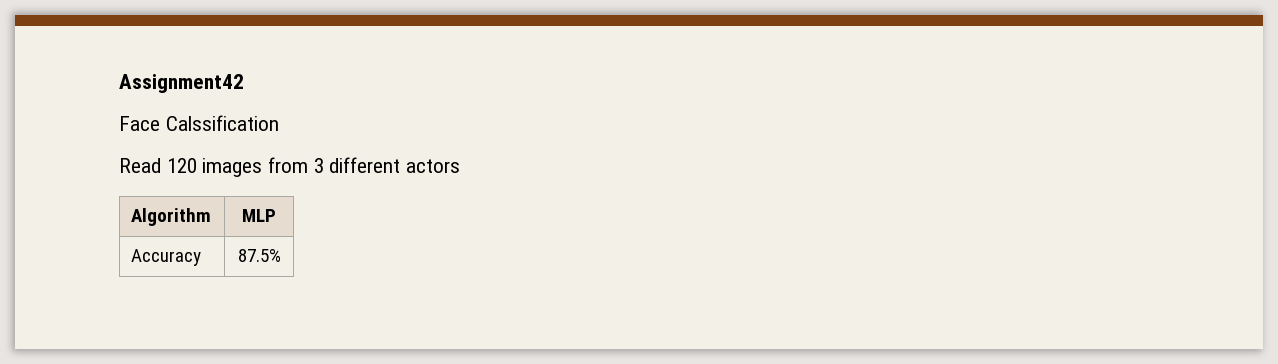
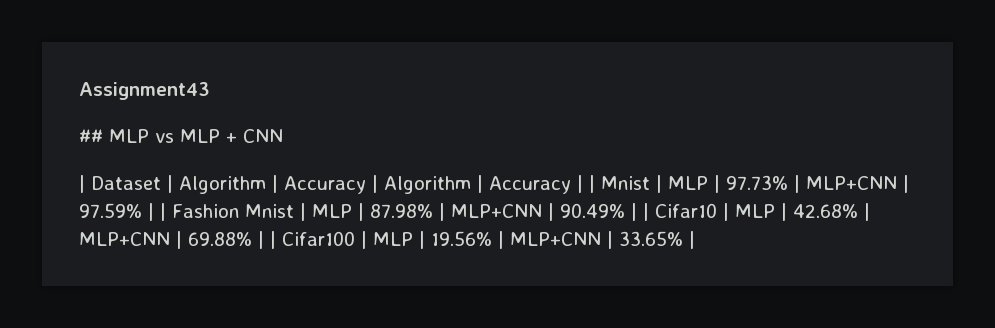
- Assignment42
- Face Calssification
- Read 120 images from 3 different actors
- Algorithm | MLP
- Accuracy | 87.5%
+ Assignment43
+ ## MLP vs MLP + CNN
+ | Dataset | Algorithm | Accuracy | Algorithm | Accuracy | | Mnist | MLP | 97.73% | MLP+CNN | 97.59% | | Fashion Mnist | MLP | 87.98% | MLP+CNN | 90.49% | | Cifar10 | MLP | 42.68% | MLP+CNN | 69.88% | | Cifar100 | MLP | 19.56% | MLP+CNN | 33.65% |

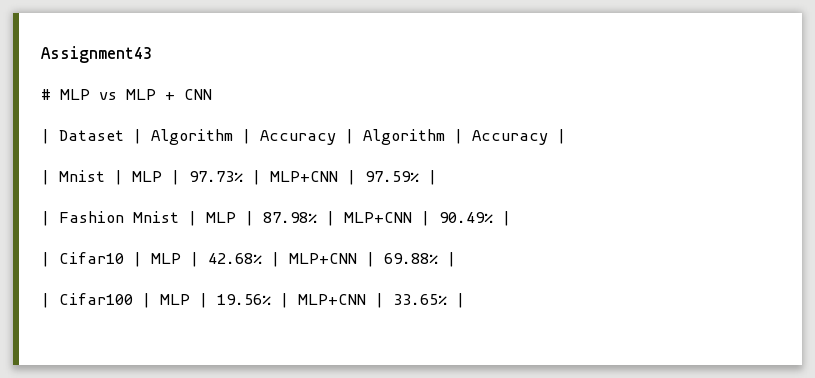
- ## MLP vs MLP + CNN
+ # MLP vs MLP + CNN
- | Dataset | Algorithm | Accuracy | Algorithm | Accuracy | | Mnist | MLP | 97.73% | MLP+CNN | 97.59% | | Fashion Mnist | MLP | 87.98% | MLP+CNN | 90.49% | | Cifar10 | MLP | 42.68% | MLP+CNN | 69.88% | | Cifar100 | MLP | 19.56% | MLP+CNN | 33.65% |
+ | Dataset | Algorithm | Accuracy | Algorithm | Accuracy |
+ | Mnist | MLP | 97.73% | MLP+CNN | 97.59% |
+ | Fashion Mnist | MLP | 87.98% | MLP+CNN | 90.49% |
+ | Cifar10 | MLP | 42.68% | MLP+CNN | 69.88% |
+ | Cifar100 | MLP | 19.56% | MLP+CNN | 33.65% |

